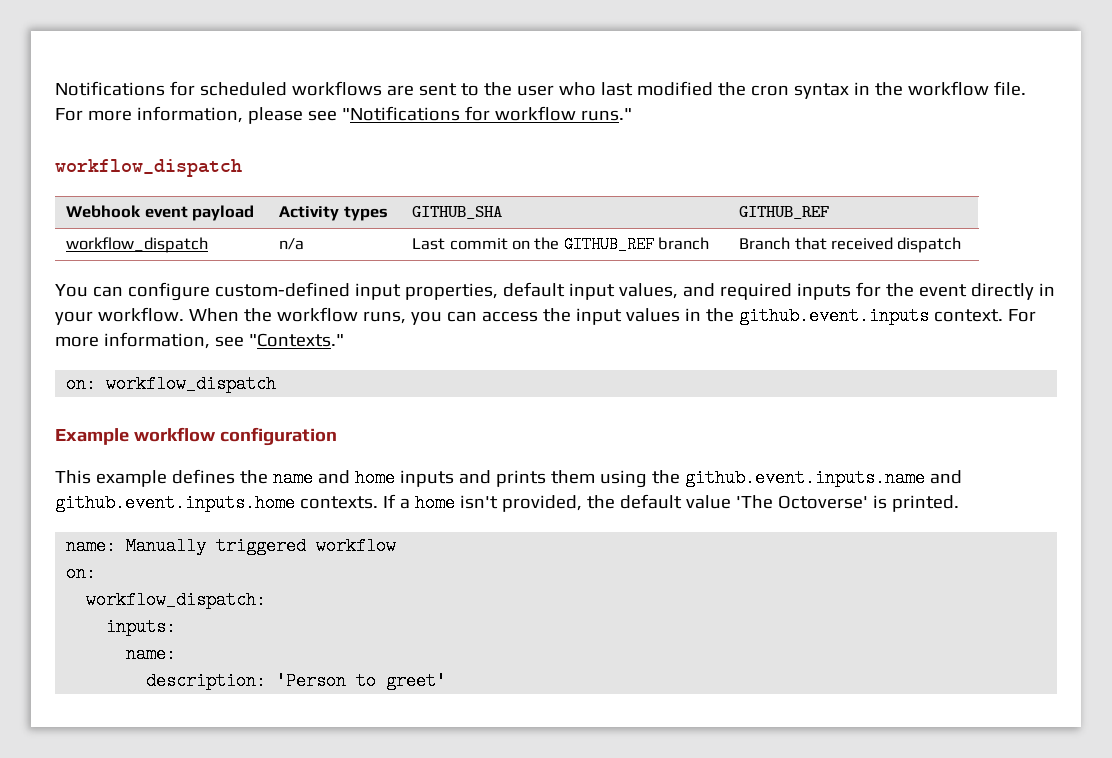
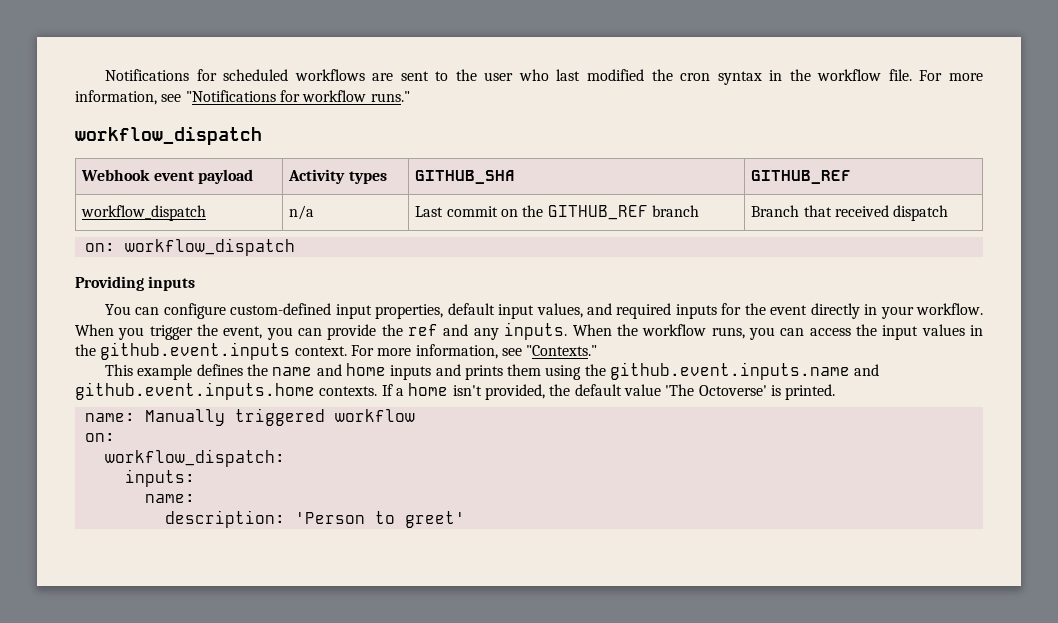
- For more information, please see "Notifications for workflow runs."
+ For more information, see "Notifications for workflow runs."
+ on: workflow_dispatch
+ Providing inputs
- When the workflow runs, you can access the input values in the github.event.inputs context.
+ When you trigger the event, you can provide the ref and any inputs. When the workflow runs, you can access the input values in the github.event.inputs context.
- on: workflow_dispatch
- Example workflow configuration

